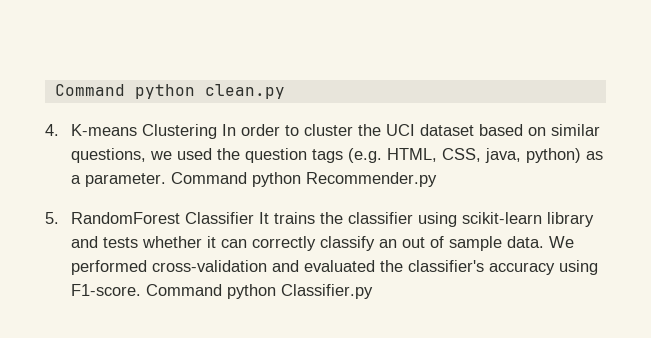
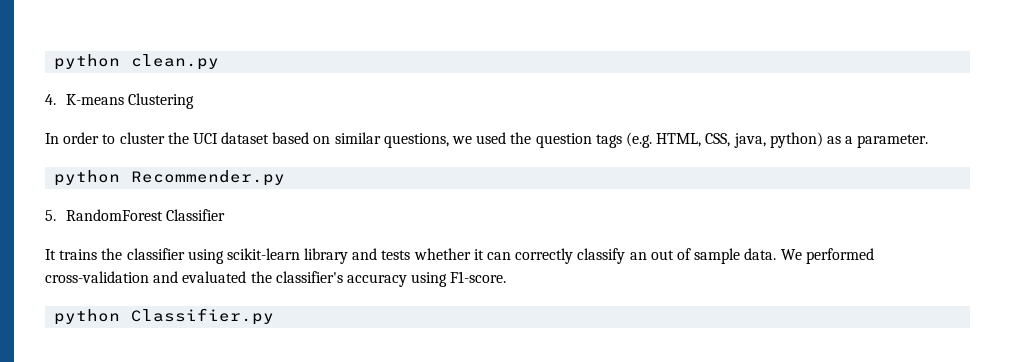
- Command python clean.py
+ python clean.py
- 4. K-means Clustering In order to cluster the UCI dataset based on similar questions, we used the question tags (e.g. HTML, CSS, java, python) as a parameter. Command python Recommender.py
+ 4. K-means Clustering
+ In order to cluster the UCI dataset based on similar questions, we used the question tags (e.g. HTML, CSS, java, python) as a parameter.
+ python Recommender.py
- 5. RandomForest Classifier It trains the classifier using scikit-learn library and tests whether it can correctly classify an out of sample data.
+ 5. RandomForest Classifier
+ It trains the classifier using scikit-learn library and tests whether it can correctly classify an out of sample data.
- We performed cross-validation and evaluated the classifier's accuracy using F1-score. Command python Classifier.py
+ We performed cross-validation and evaluated the classifier's accuracy using F1-score.
+ python Classifier.py

